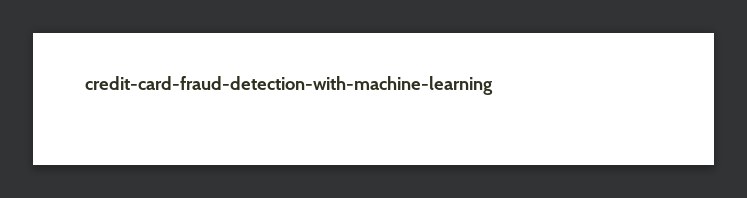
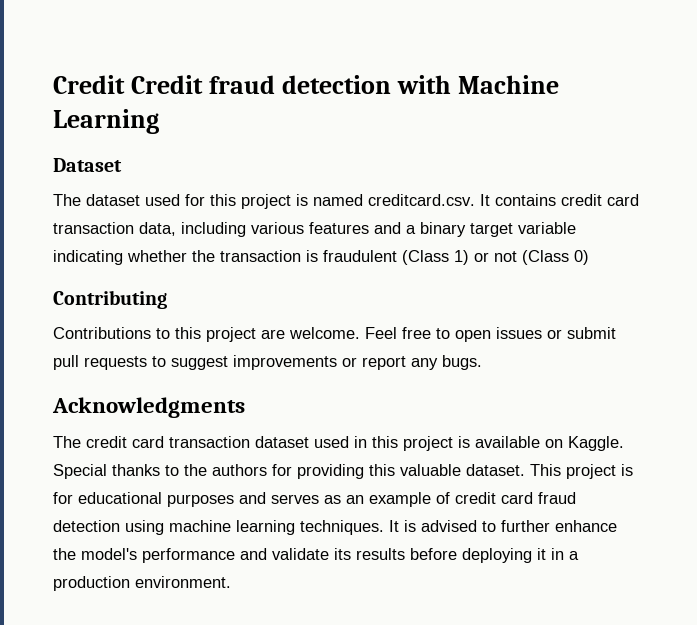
- credit-card-fraud-detection-with-machine-learning
+ Credit Credit fraud detection with Machine Learning
+ Dataset
+ The dataset used for this project is named creditcard.csv. It contains credit card transaction data, including various features and a binary target variable indicating whether the transaction is fraudulent (Class 1) or not (Class 0)
+ Contributing
+ Contributions to this project are welcome. Feel free to open issues or submit pull requests to suggest improvements or report any bugs.
+ Acknowledgments
+ The credit card transaction dataset used in this project is available on Kaggle. Special thanks to the authors for providing this valuable dataset. This project is for educational purposes and serves as an example of credit card fraud detection using machine learning techniques. It is advised to further enhance the model's performance and validate its results before deploying it in a production environment.

